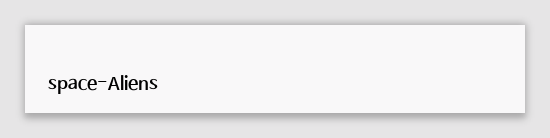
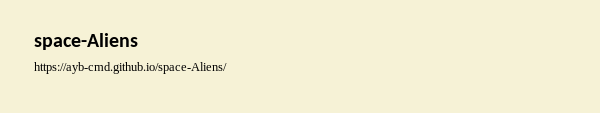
+ https://ayb-cmd.github.io/space-Aliens/

